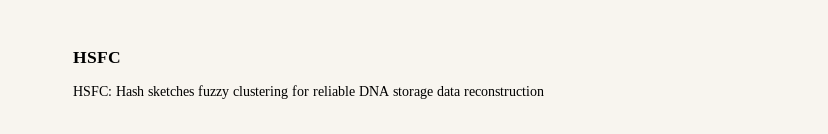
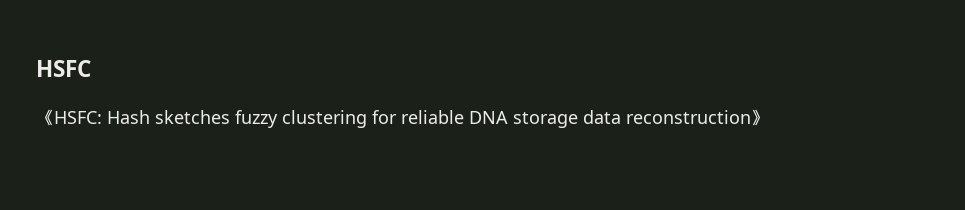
- HSFC: Hash sketches fuzzy clustering for reliable DNA storage data reconstruction
+ 《HSFC: Hash sketches fuzzy clustering for reliable DNA storage data reconstruction》

